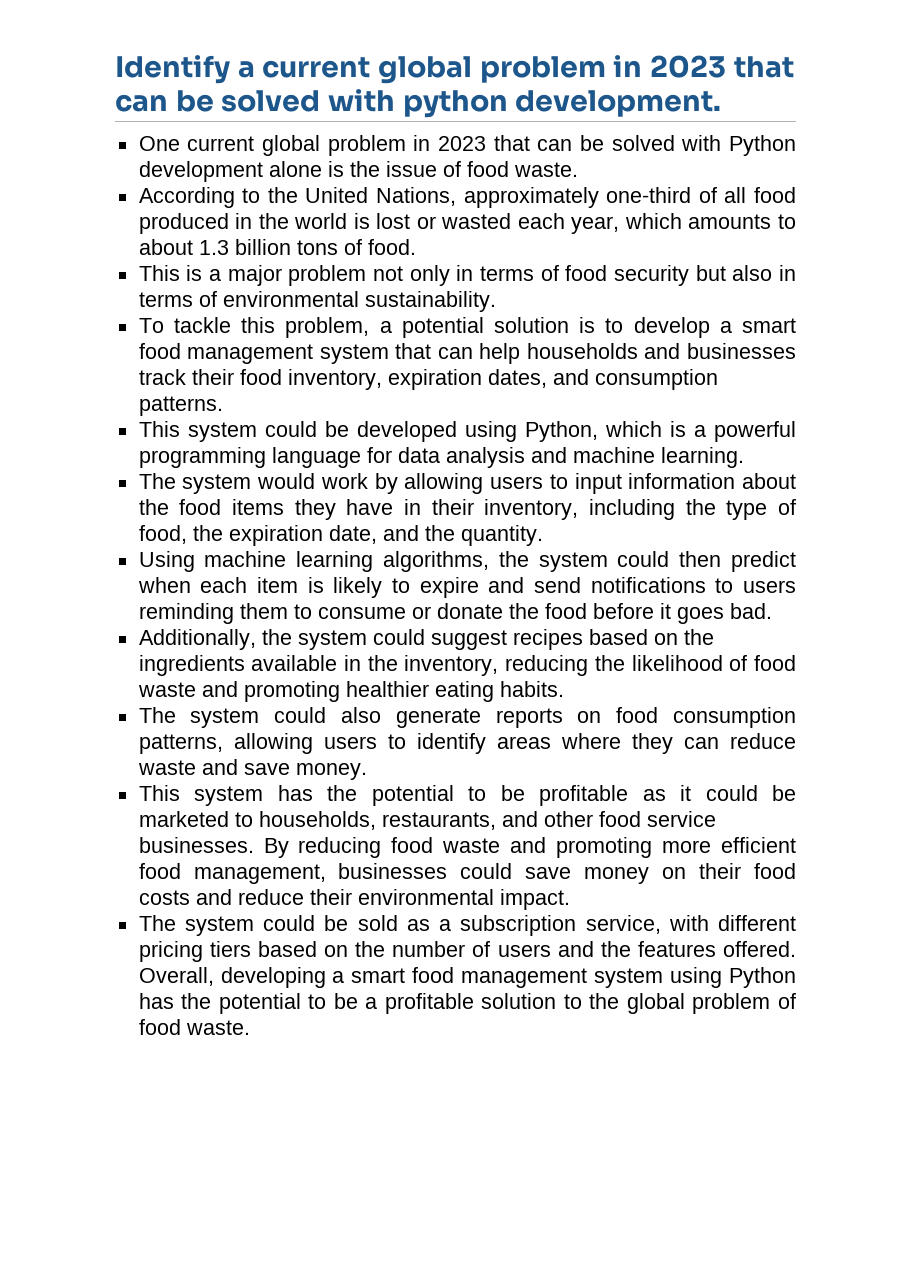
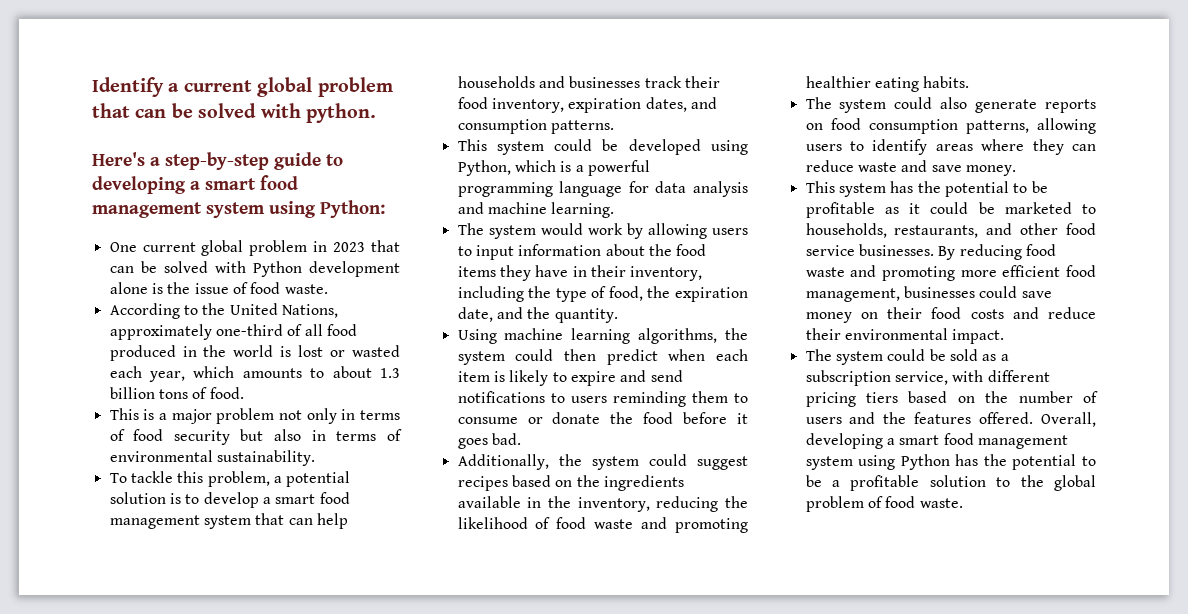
- Identify a current global problem in 2023 that can be solved with python development.
+ Identify a current global problem that can be solved with python.
+ Here's a step-by-step guide to developing a smart food management system using Python:

